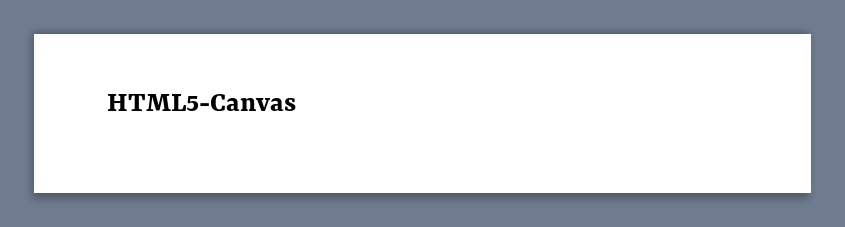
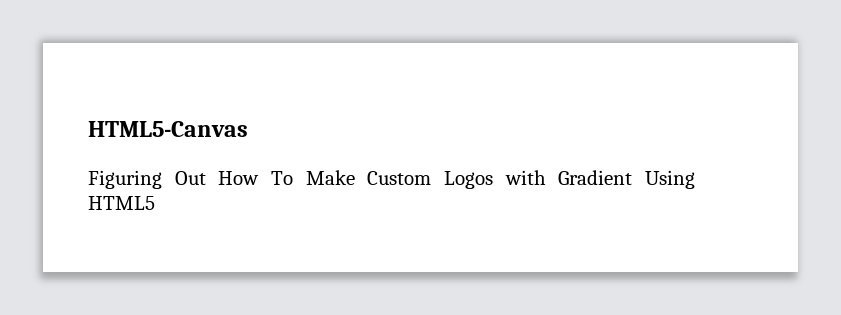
+ Figuring Out How To Make Custom Logos with Gradient Using HTML5

